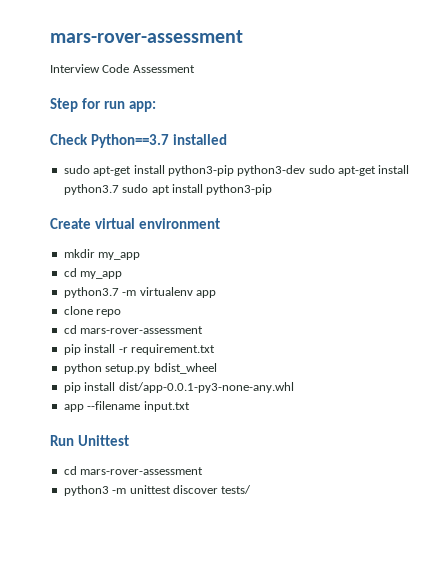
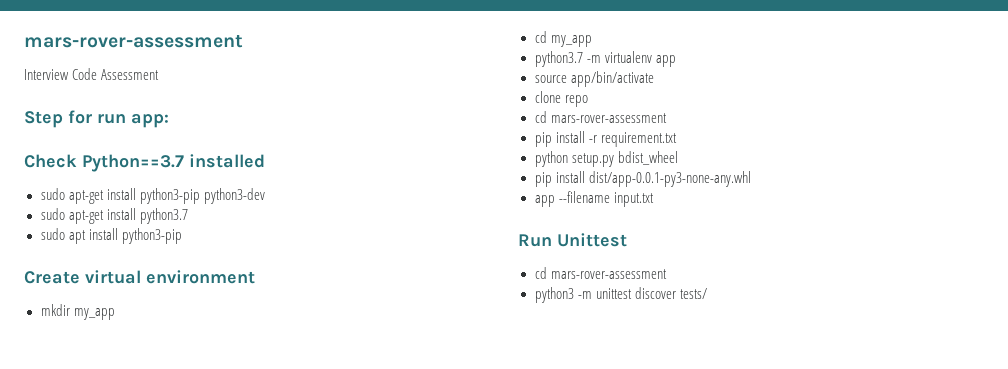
- sudo apt-get install python3-pip python3-dev sudo apt-get install python3.7 sudo apt install python3-pip
+ sudo apt-get install python3-pip python3-dev
+ sudo apt-get install python3.7
+ sudo apt install python3-pip
+ source app/bin/activate

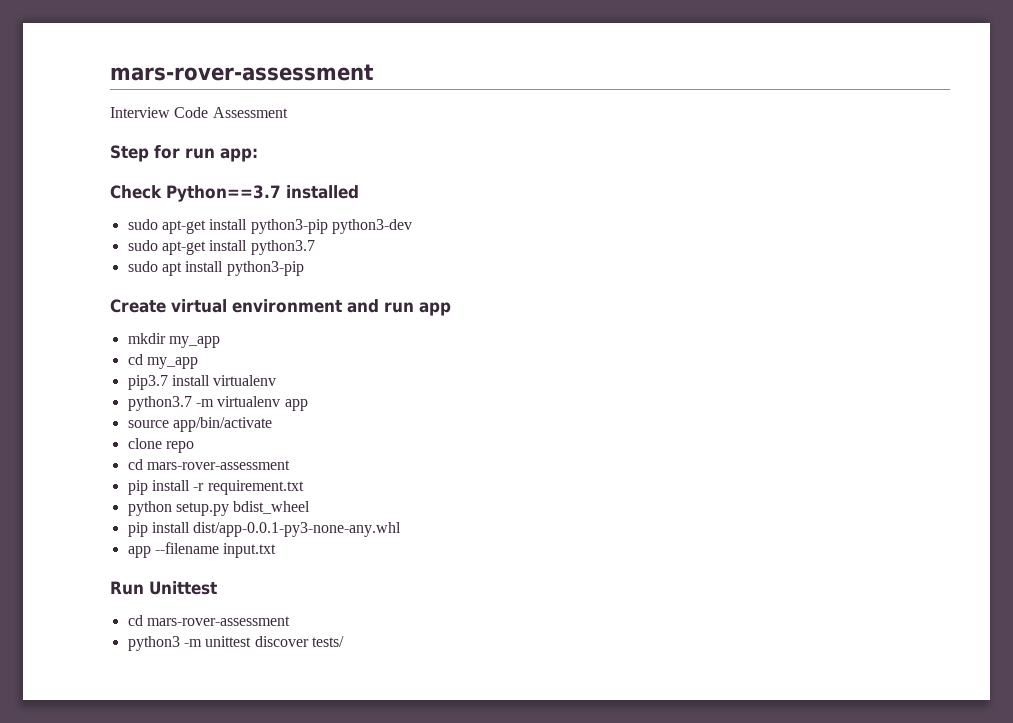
- Create virtual environment
+ Create virtual environment and run app
+ pip3.7 install virtualenv

